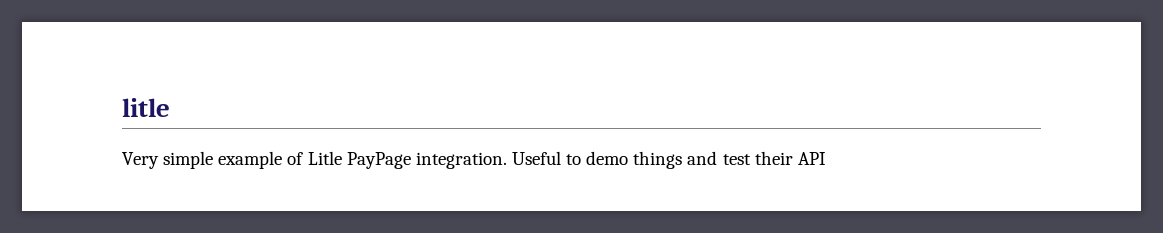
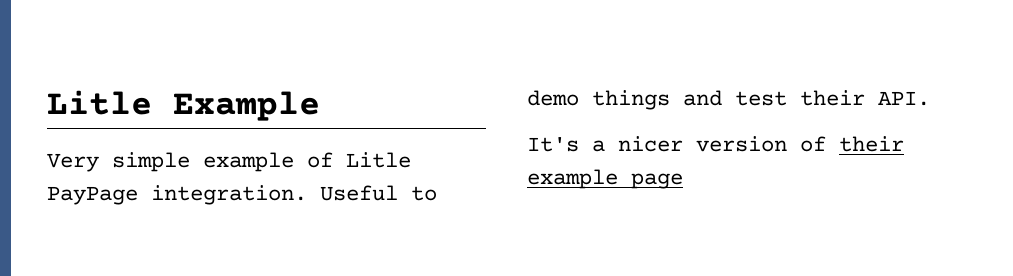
- litle
+ Litle Example
- Useful to demo things and test their API
+ Useful to demo things and test their API.
+ It's a nicer version of their example page

